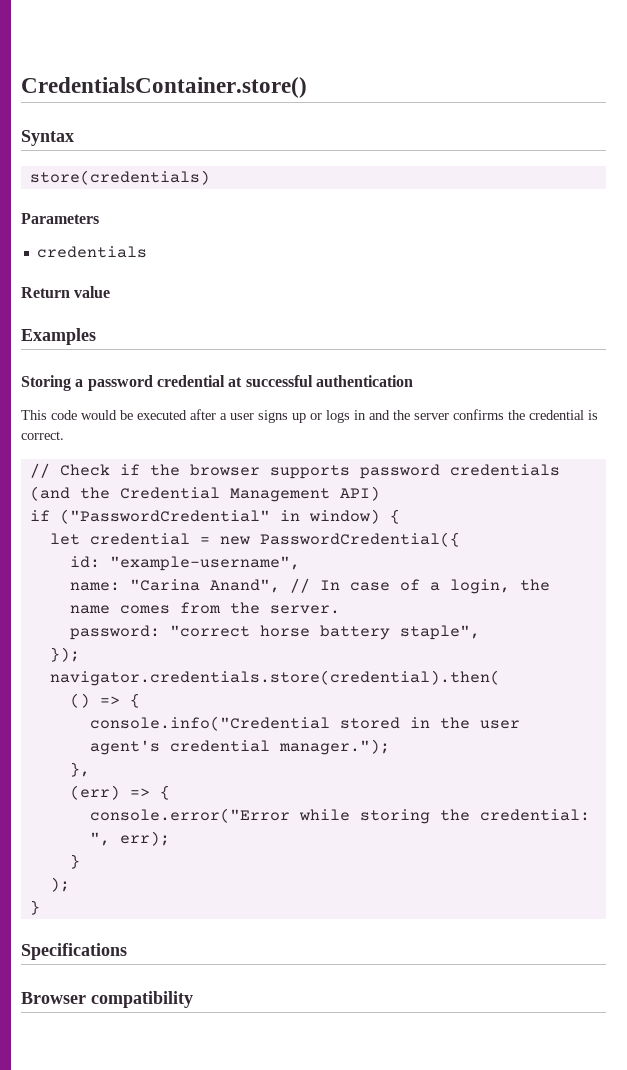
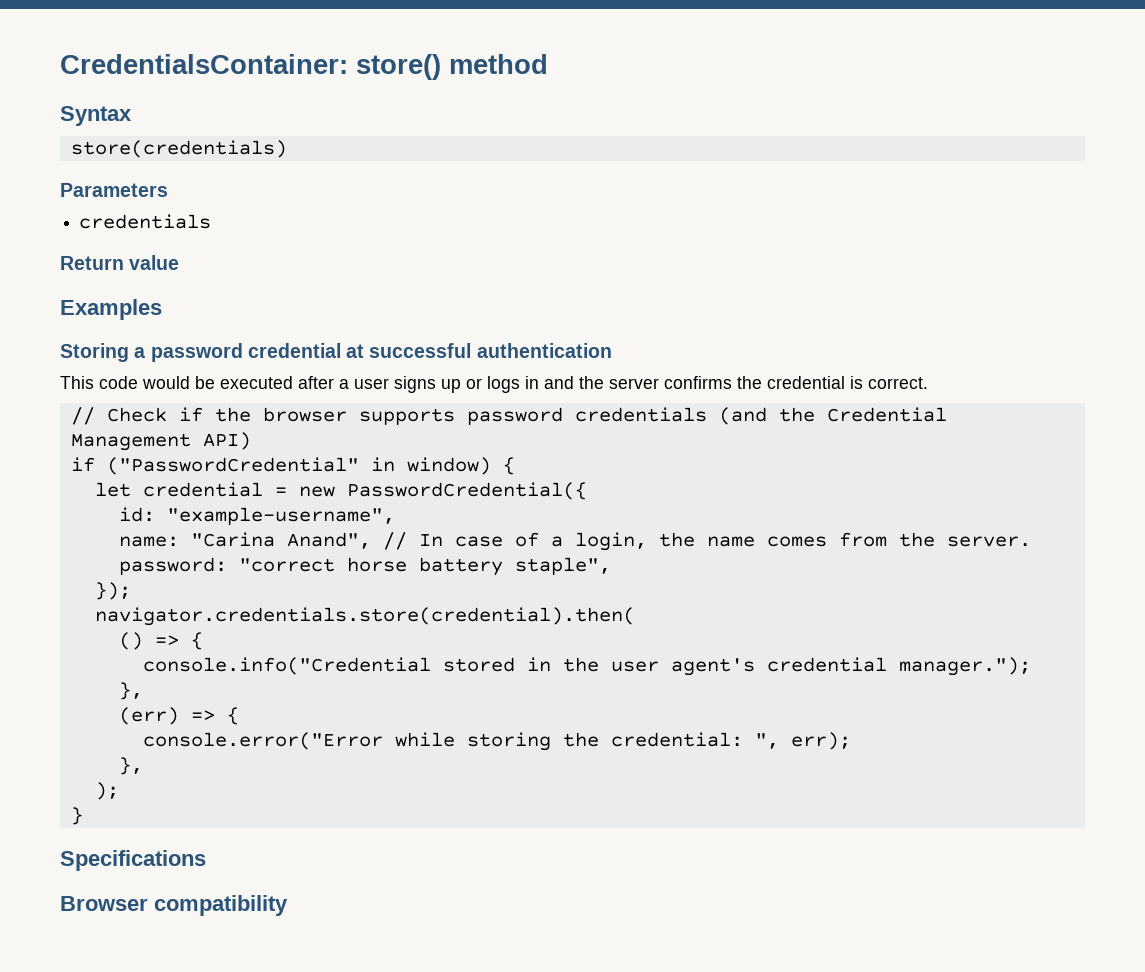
- CredentialsContainer.store()
+ CredentialsContainer: store() method
  console.error("Error while storing the credential: ", err);
- }
+ },

